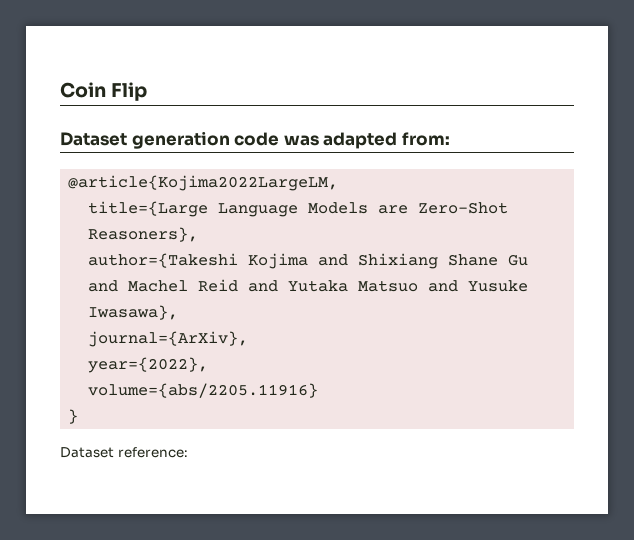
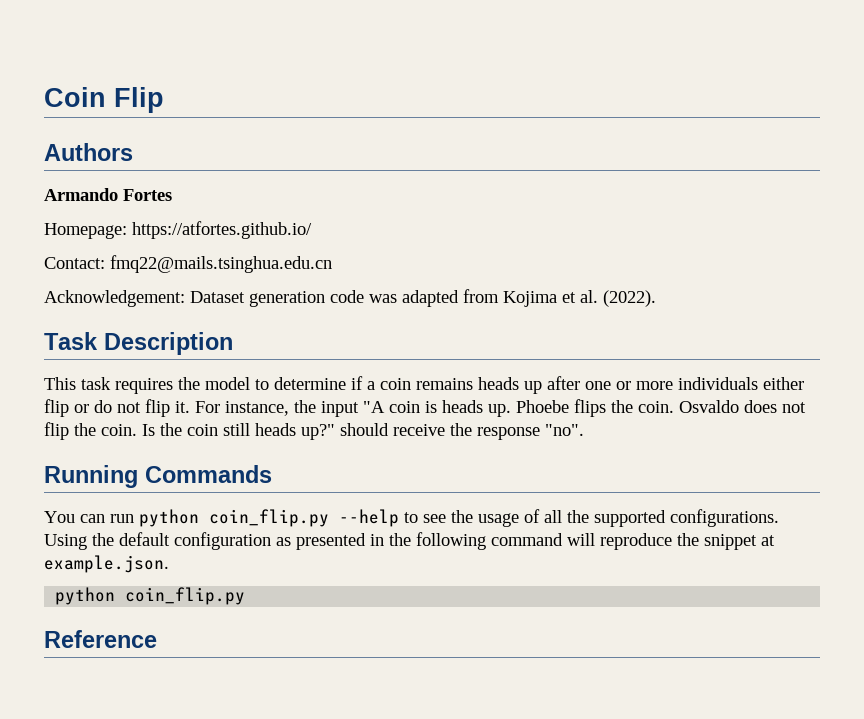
- Dataset generation code was adapted from:
- @article{Kojima2022LargeLM,
- title={Large Language Models are Zero-Shot Reasoners},
- author={Takeshi Kojima and Shixiang Shane Gu and Machel Reid and Yutaka Matsuo and Yusuke Iwasawa},
- journal={ArXiv},
- year={2022},
- volume={abs/2205.11916}
- }
- Dataset reference:
+ Authors
+ Armando Fortes
+ Homepage: https://atfortes.github.io/
+ Contact: fmq22@mails.tsinghua.edu.cn
+ Acknowledgement: Dataset generation code was adapted from Kojima et al. (2022).
+ Task Description
+ This task requires the model to determine if a coin remains heads up after one or more individuals either flip or do not flip it. For instance, the input "A coin is heads up. Phoebe flips the coin. Osvaldo does not flip the coin. Is the coin still heads up?" should receive the response "no".
+ Running Commands
+ You can run python coin_flip.py --help to see the usage of all the supported configurations. Using the default configuration as presented in the following command will reproduce the snippet at example.json.
+ python coin_flip.py
+ Reference

